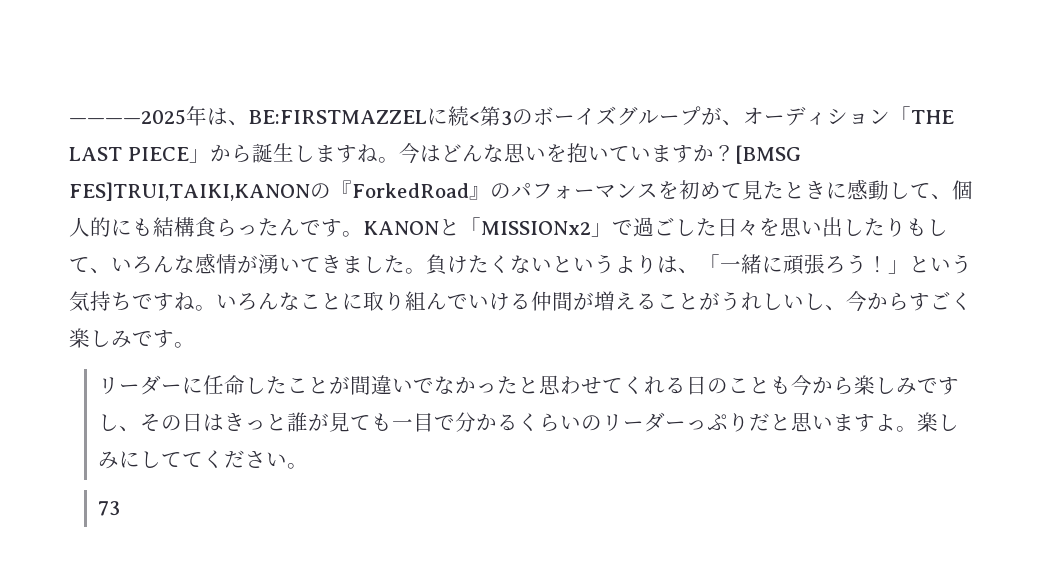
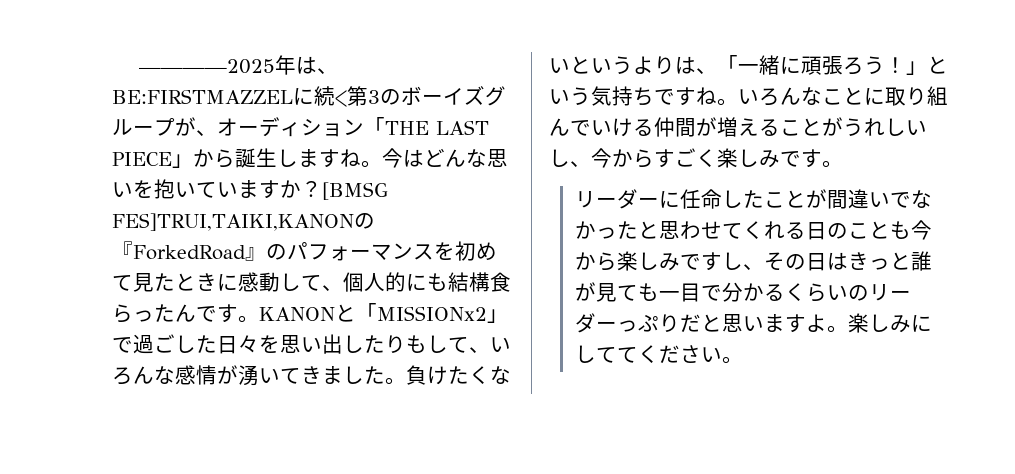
- 73

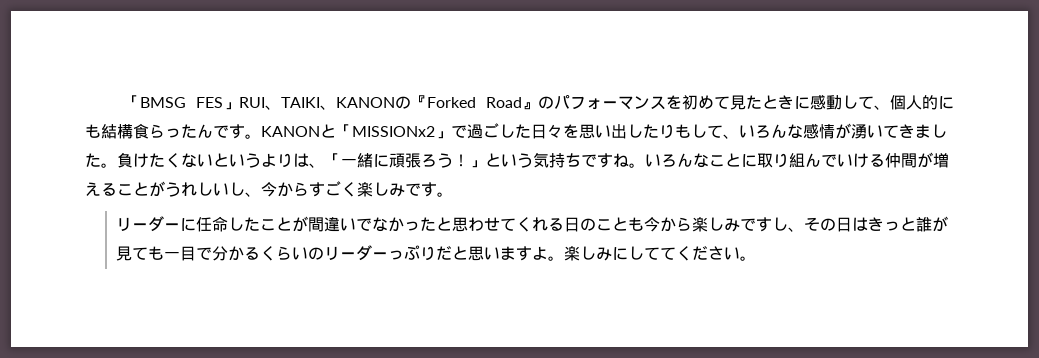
- ————2025年は、BE:FIRSTMAZZELに続<第3のボーイズグループが、オーディション「THE LAST PIECE」から誕生しますね。今はどんな思いを抱いていますか？[BMSG FES]TRUI,TAIKI,KANONの『ForkedRoad』のパフォーマンスを初めて見たときに感動して、個人的にも結構食らったんです。
+ 「BMSG FES」RUI、TAIKI、KANONの『Forked Road』のパフォーマンスを初めて見たときに感動して、個人的にも結構食らったんです。

